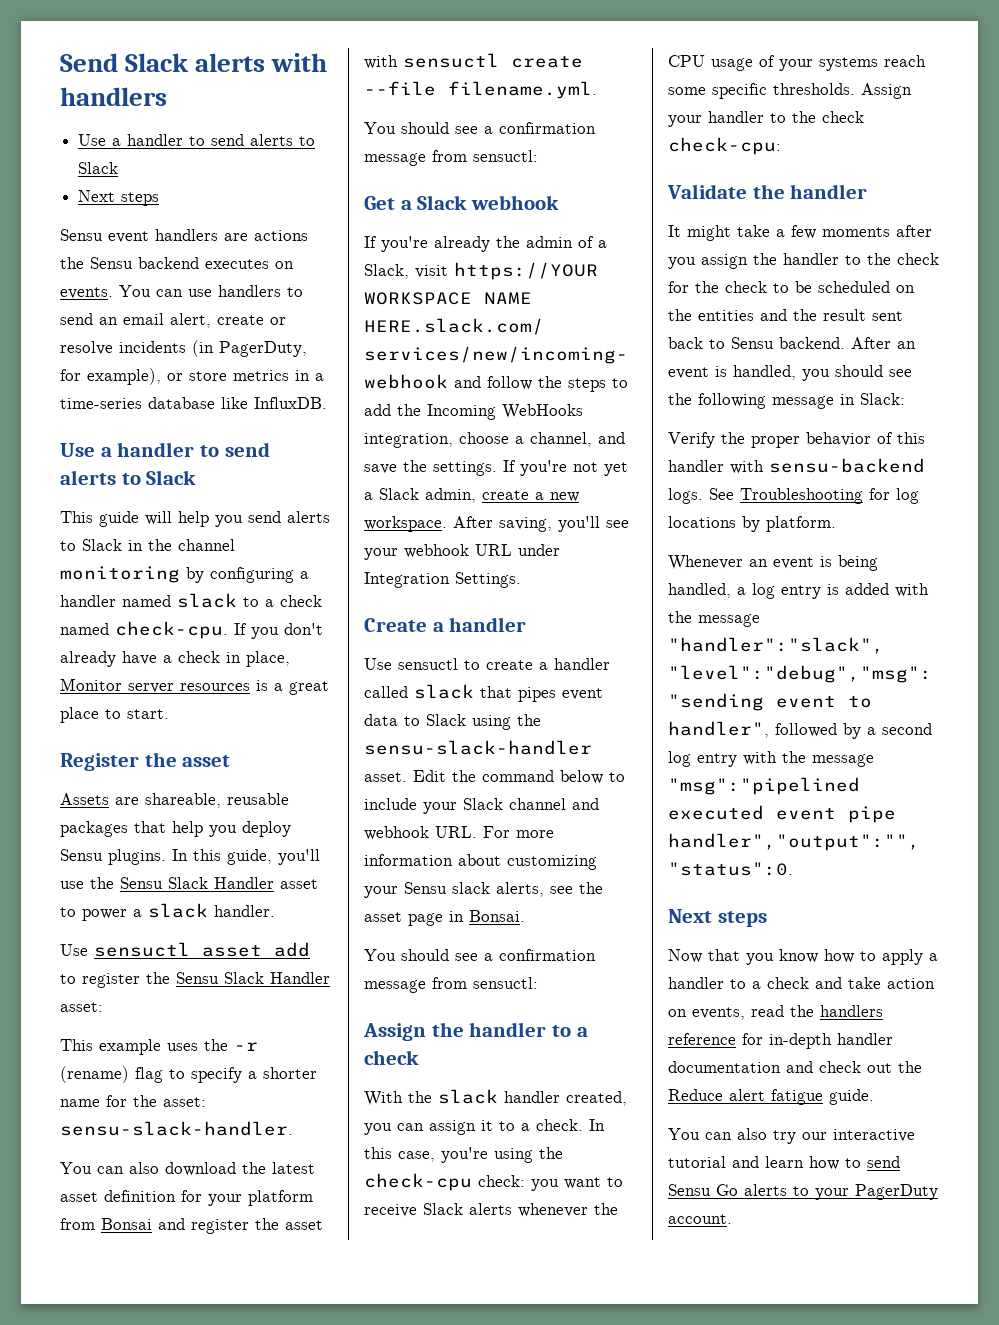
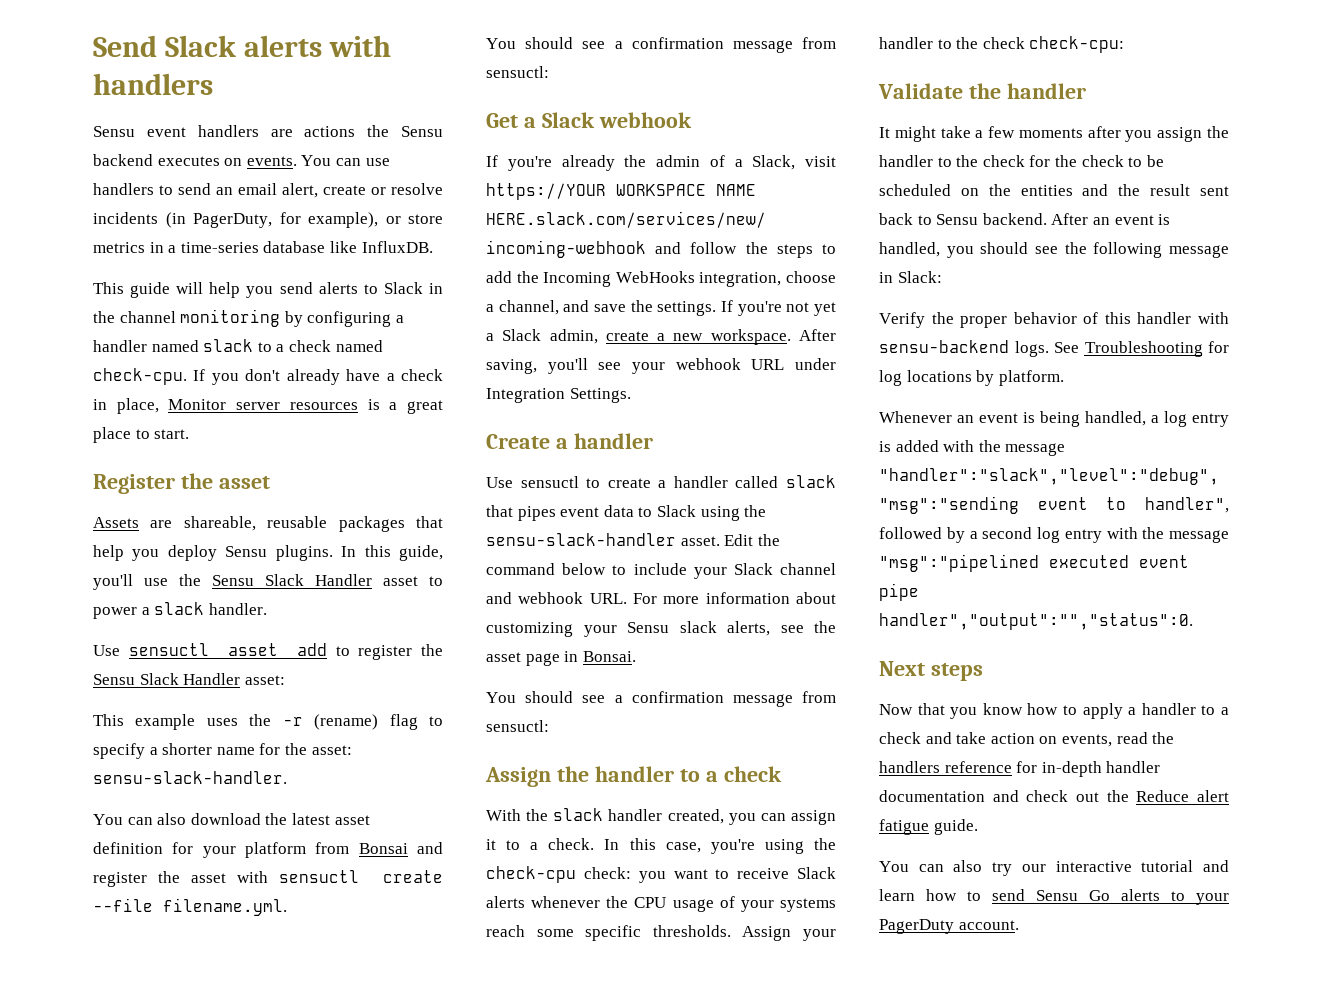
  Send Slack alerts with handlers
- Use a handler to send alerts to Slack
- Next steps
  You can use handlers to send an email alert, create or resolve incidents (in PagerDuty, for example), or store metrics in a time-series database like InfluxDB.
- Use a handler to send alerts to Slack

